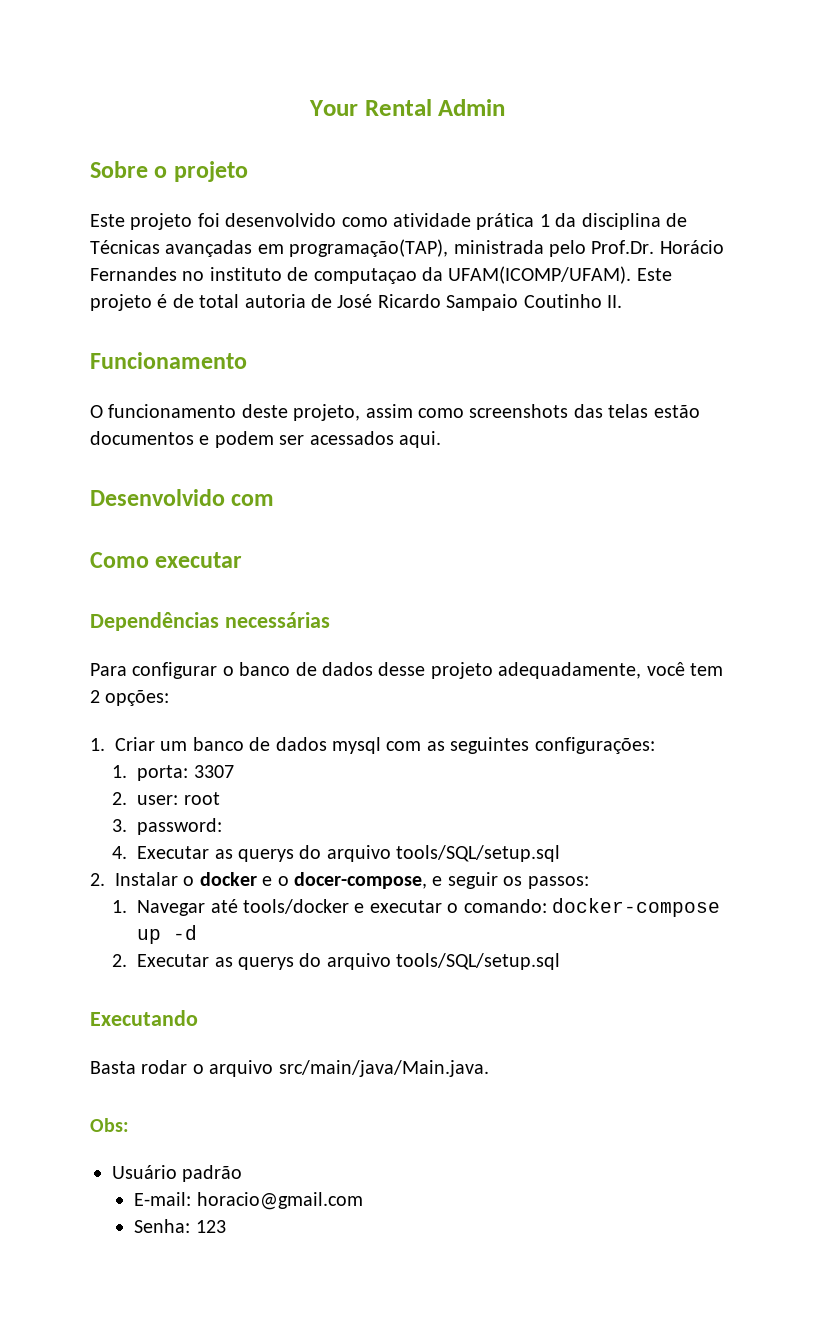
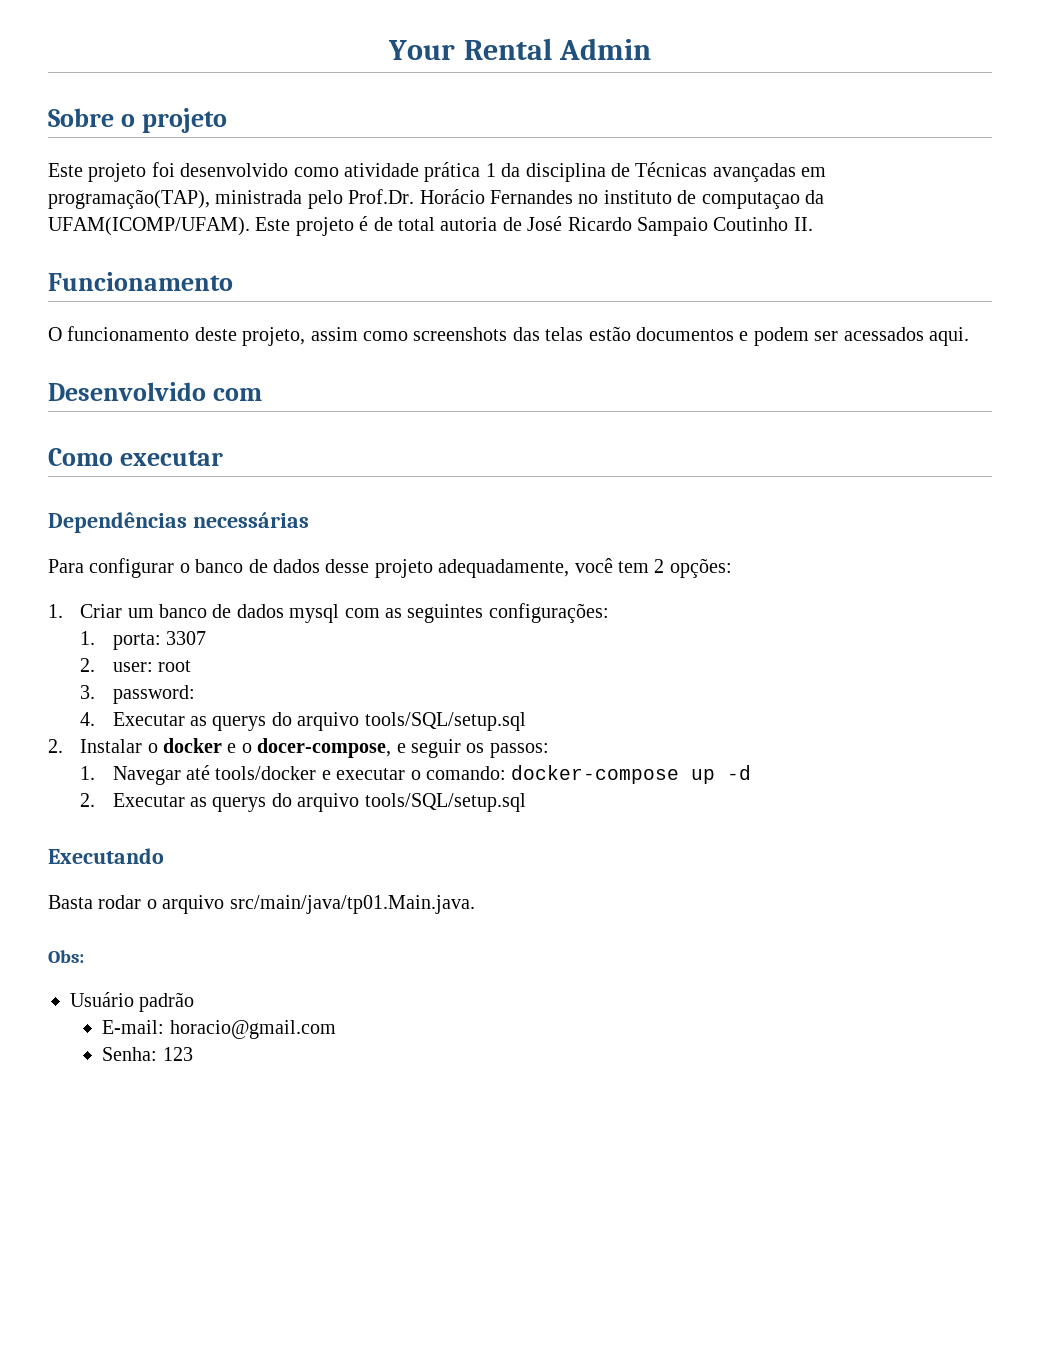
- Basta rodar o arquivo src/main/java/Main.java.
+ Basta rodar o arquivo src/main/java/tp01.Main.java.

